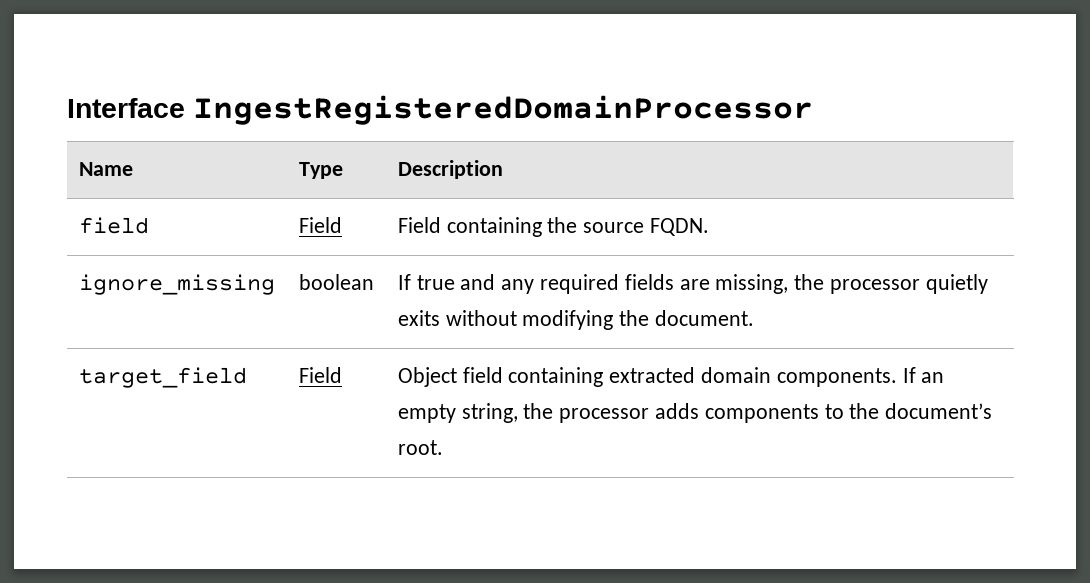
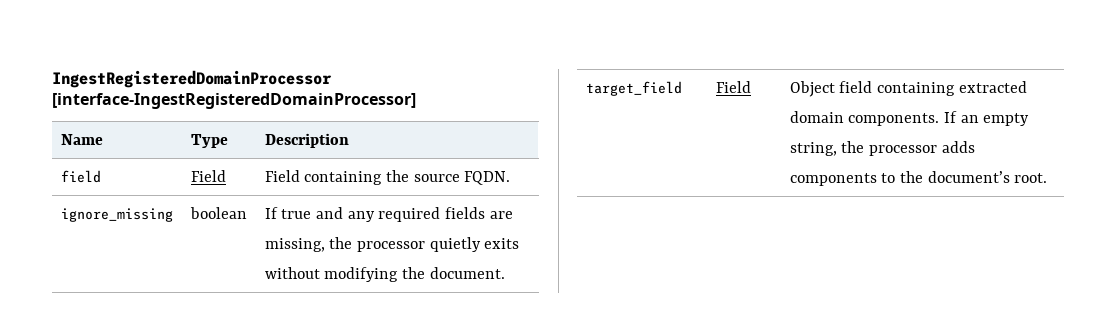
- Interface IngestRegisteredDomainProcessor
+ IngestRegisteredDomainProcessor [interface-IngestRegisteredDomainProcessor]

